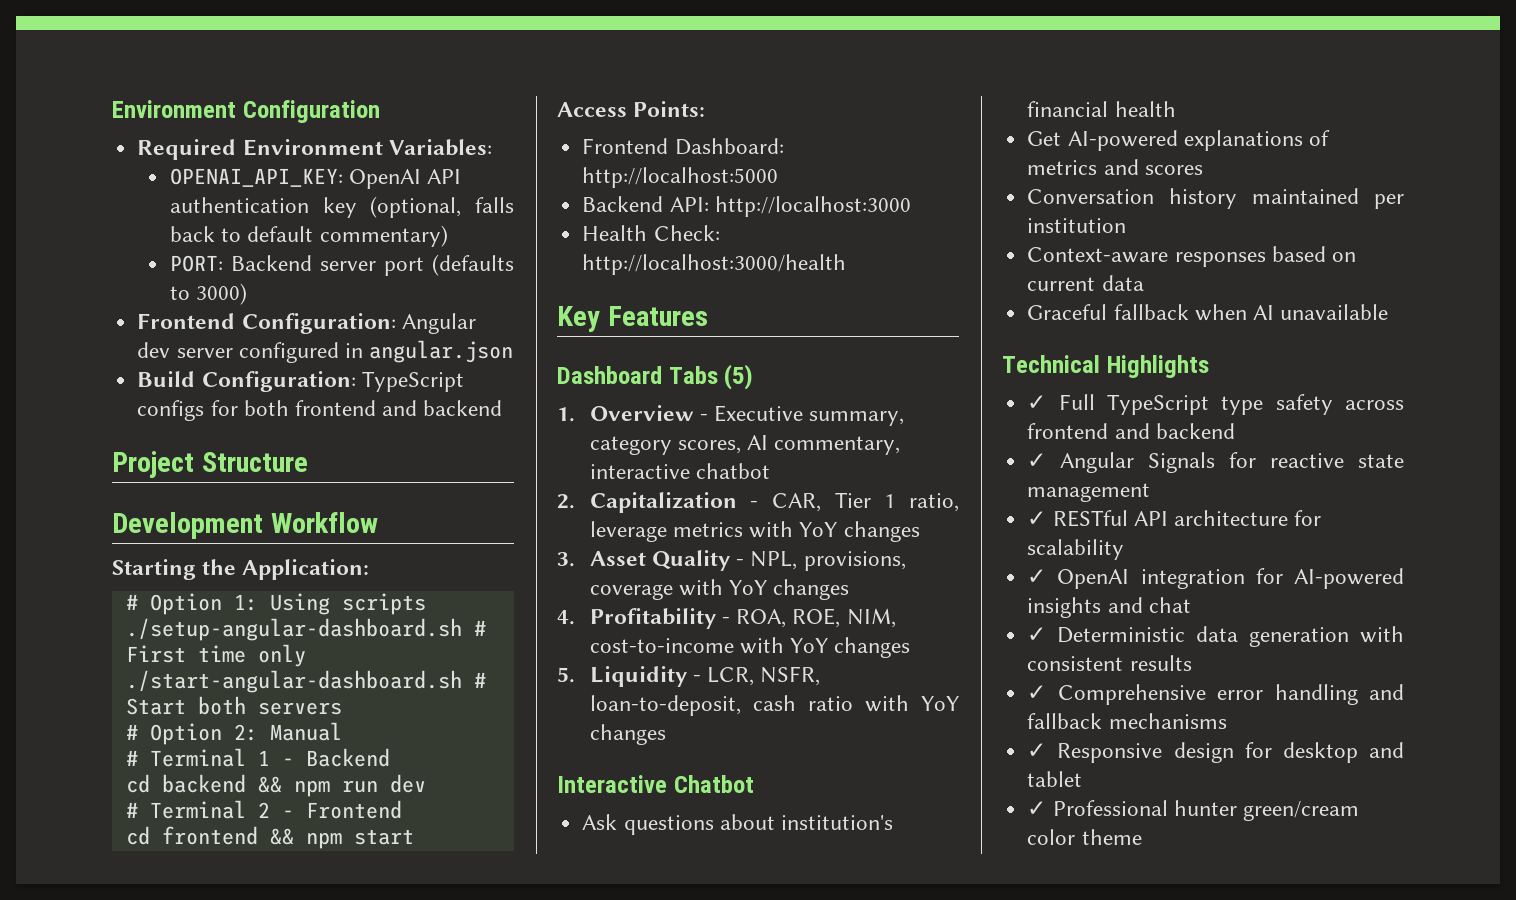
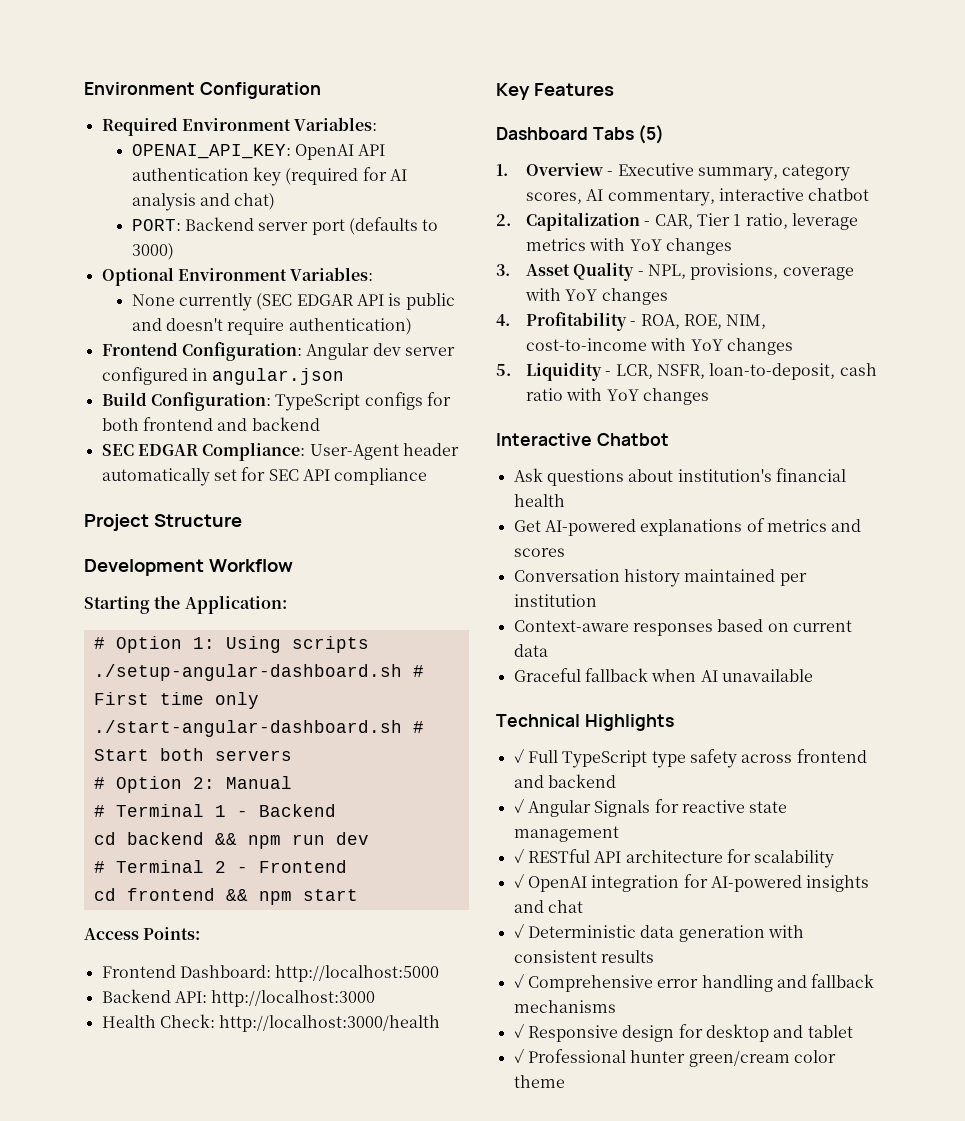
- OPENAI_API_KEY: OpenAI API authentication key (optional, falls back to default commentary)
+ OPENAI_API_KEY: OpenAI API authentication key (required for AI analysis and chat)
+ Optional Environment Variables:
+ None currently (SEC EDGAR API is public and doesn't require authentication)
+ SEC EDGAR Compliance: User-Agent header automatically set for SEC API compliance

